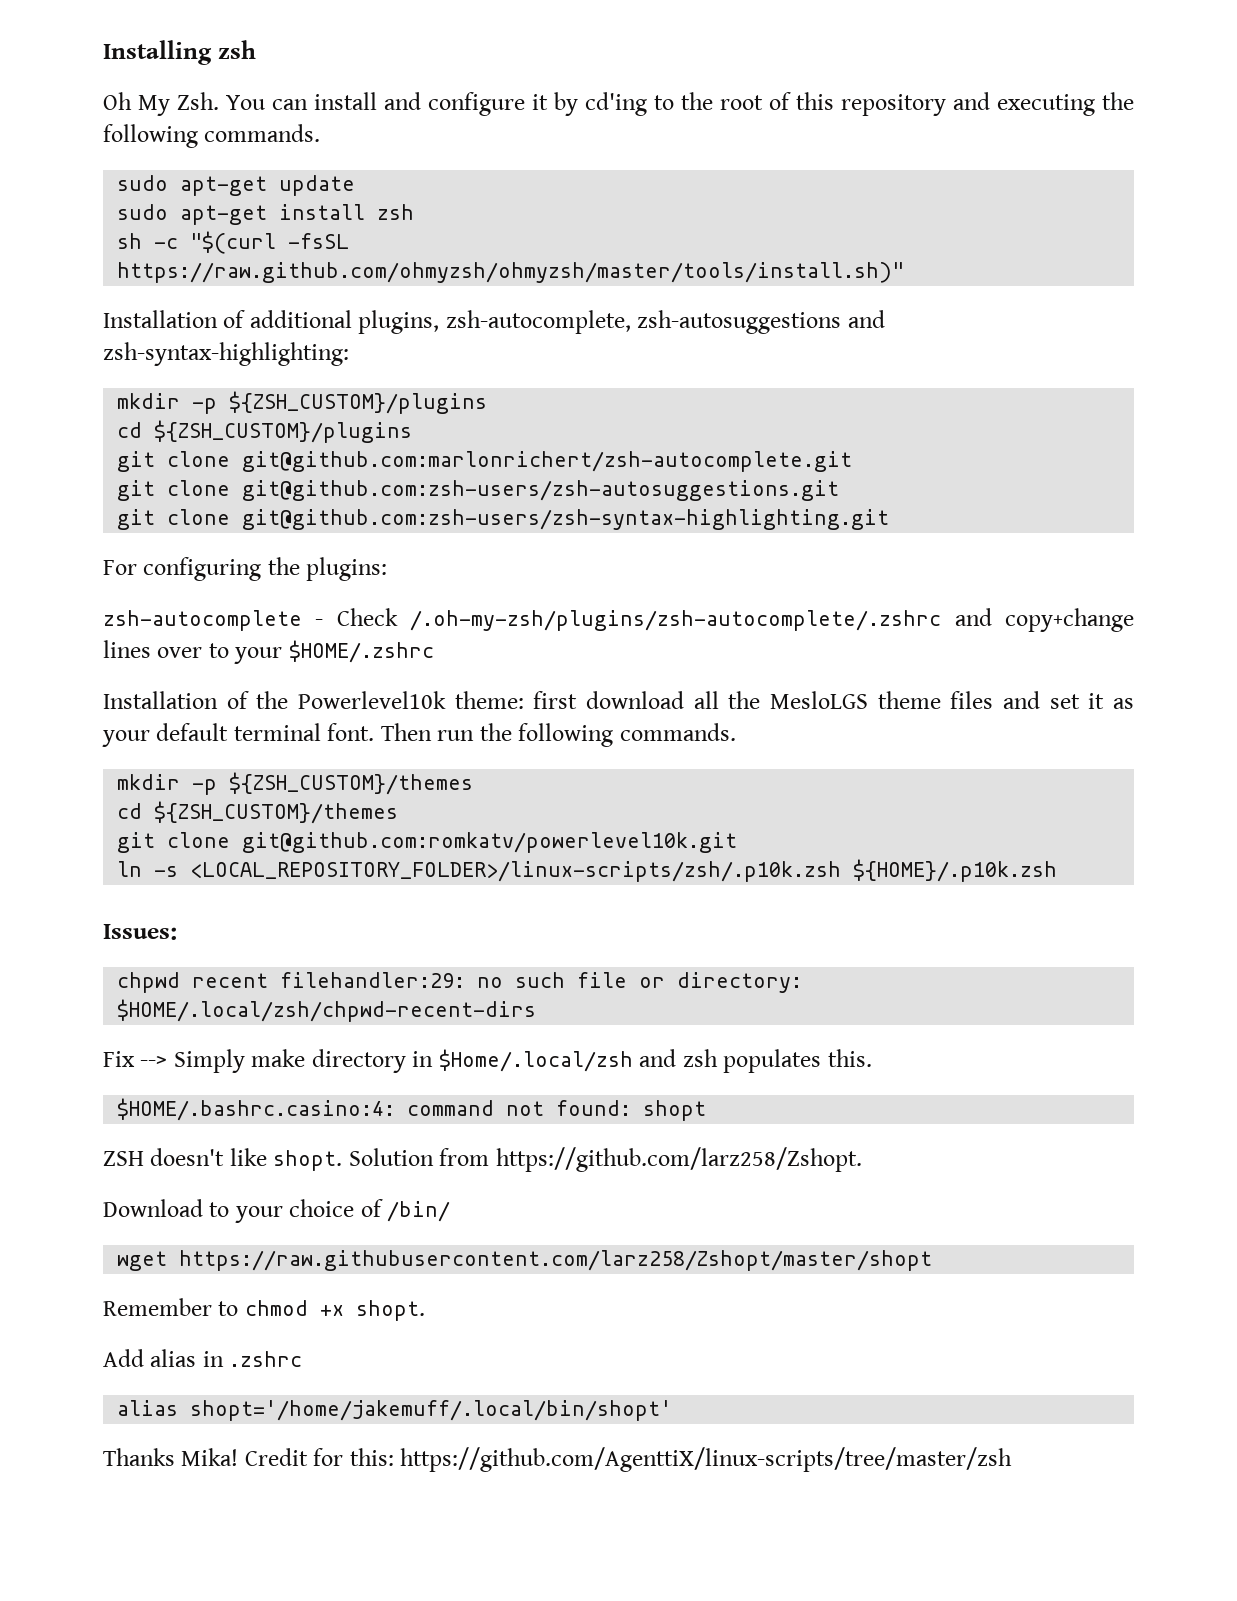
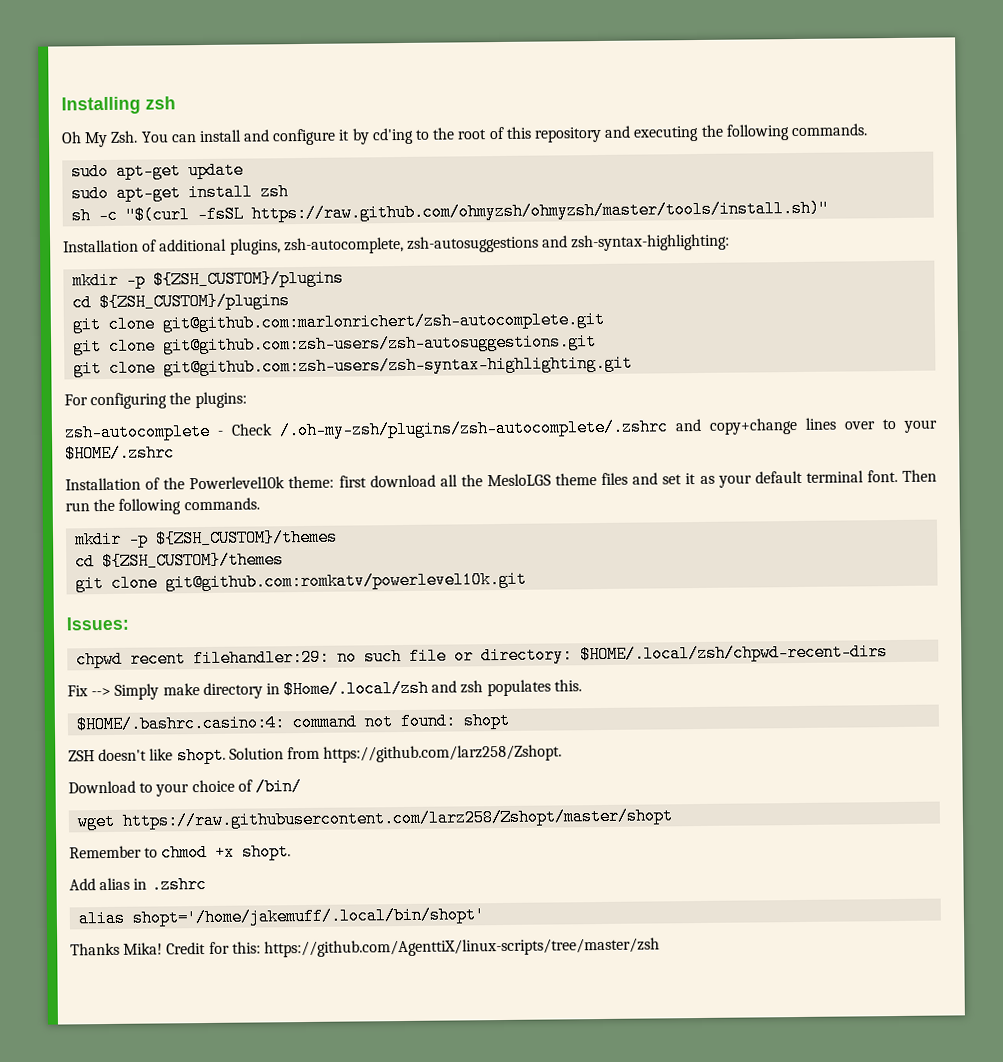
- ln -s <LOCAL_REPOSITORY_FOLDER>/linux-scripts/zsh/.p10k.zsh ${HOME}/.p10k.zsh

